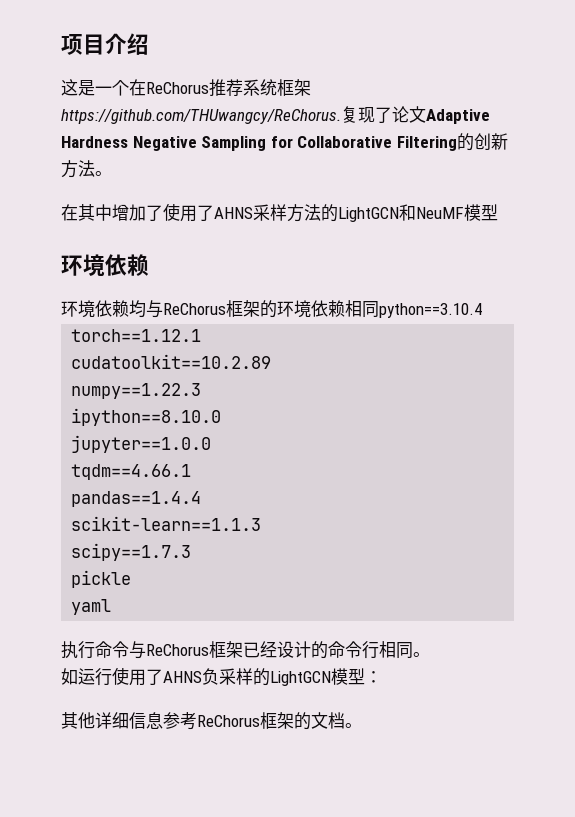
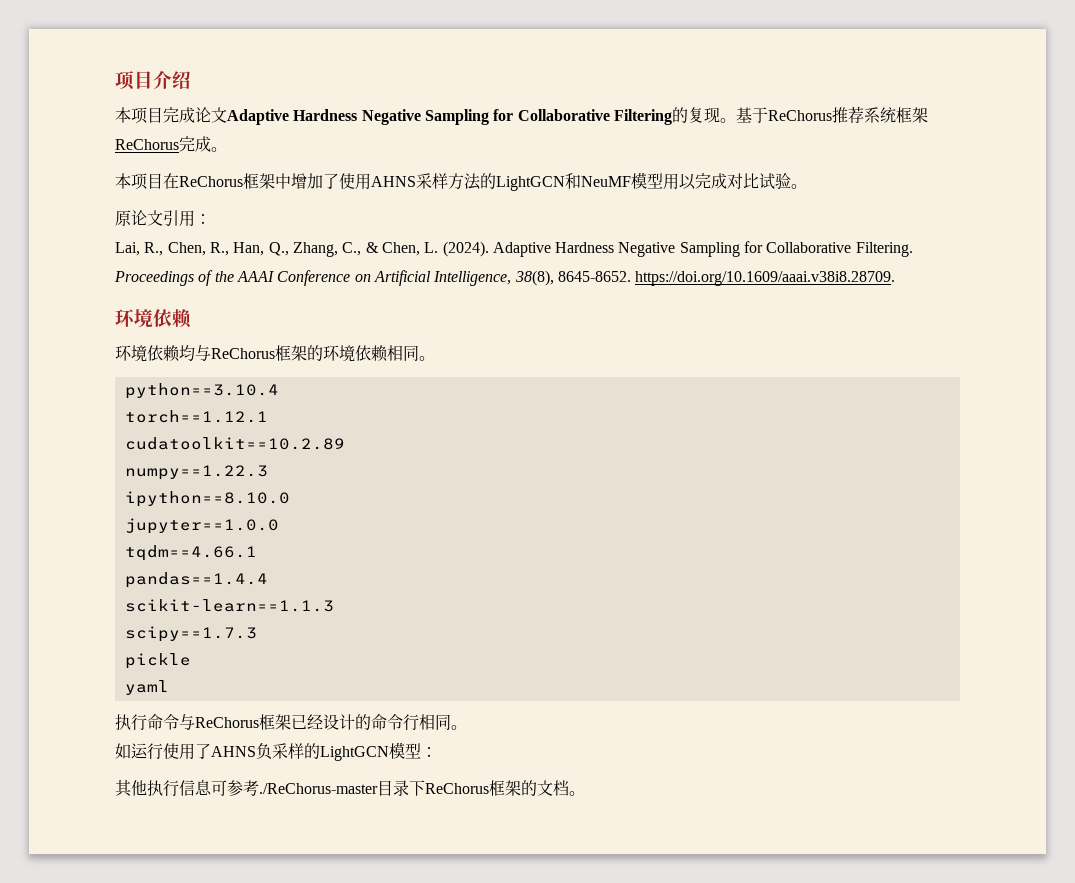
- 这是一个在ReChorus推荐系统框架https://github.com/THUwangcy/ReChorus.复现了论文Adaptive Hardness Negative Sampling for Collaborative Filtering的创新方法。
- 在其中增加了使用了AHNS采样方法的LightGCN和NeuMF模型
+ 本项目完成论文Adaptive Hardness Negative Sampling for Collaborative Filtering的复现。基于ReChorus推荐系统框架ReChorus完成。
+ 本项目在ReChorus框架中增加了使用AHNS采样方法的LightGCN和NeuMF模型用以完成对比试验。
+ 原论文引用：
+ Lai, R., Chen, R., Han, Q., Zhang, C., & Chen, L. (2024). Adaptive Hardness Negative Sampling for Collaborative Filtering. Proceedings of the AAAI Conference on Artificial Intelligence, 38(8), 8645-8652. https://doi.org/10.1609/aaai.v38i8.28709.
- 环境依赖均与ReChorus框架的环境依赖相同python==3.10.4
+ 环境依赖均与ReChorus框架的环境依赖相同。
+ python==3.10.4
- 其他详细信息参考ReChorus框架的文档。
+ 其他执行信息可参考./ReChorus-master目录下ReChorus框架的文档。

